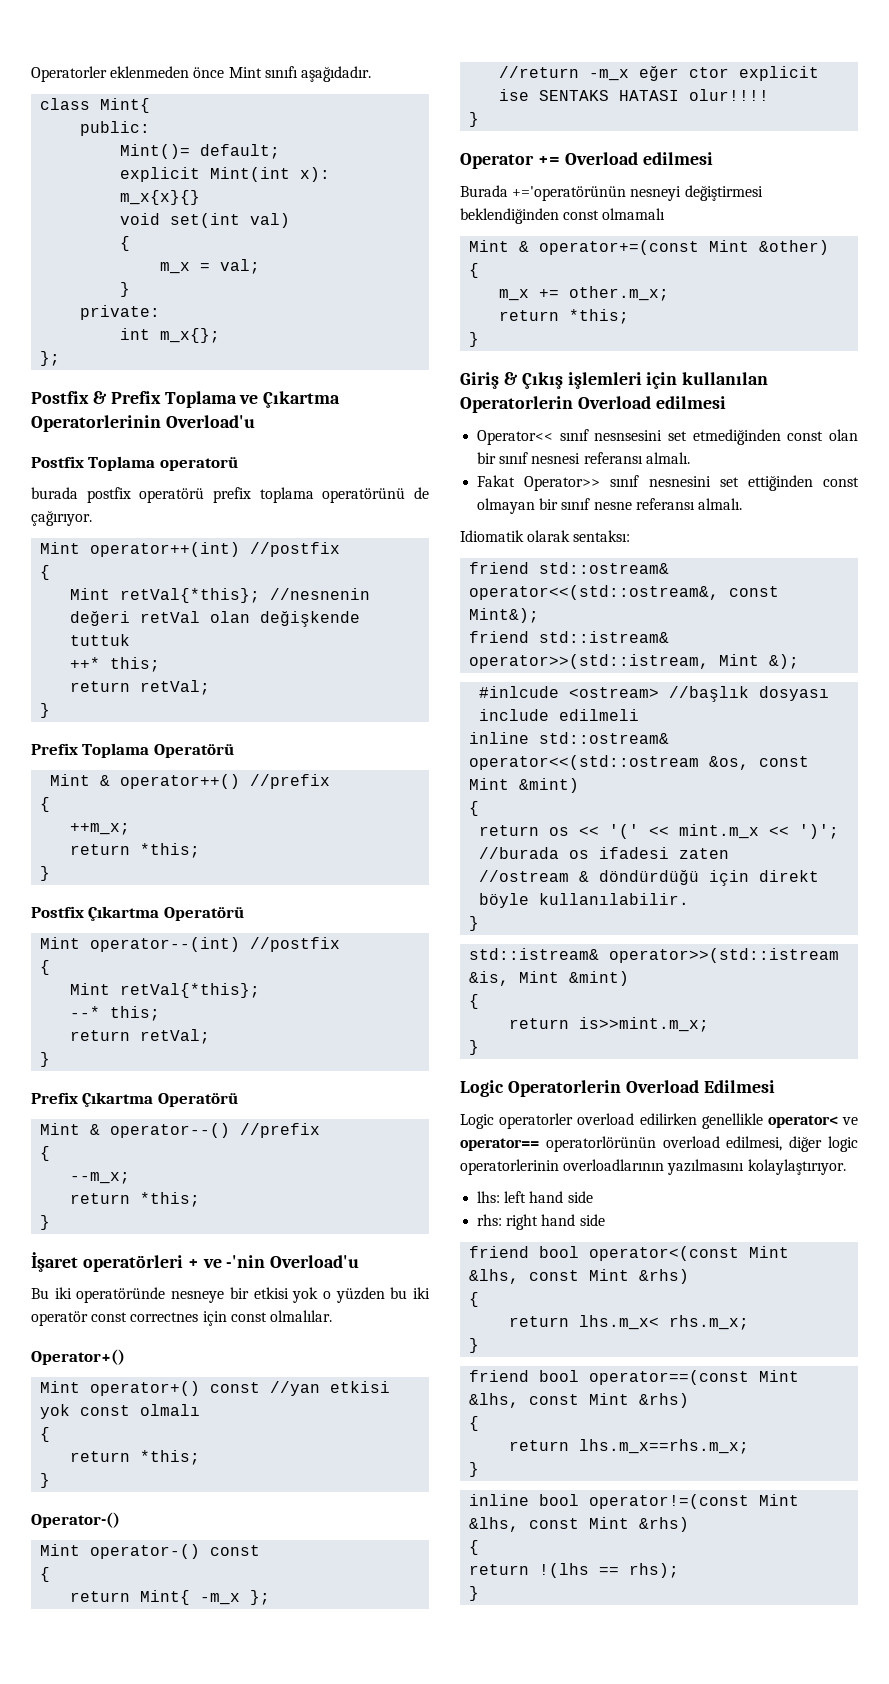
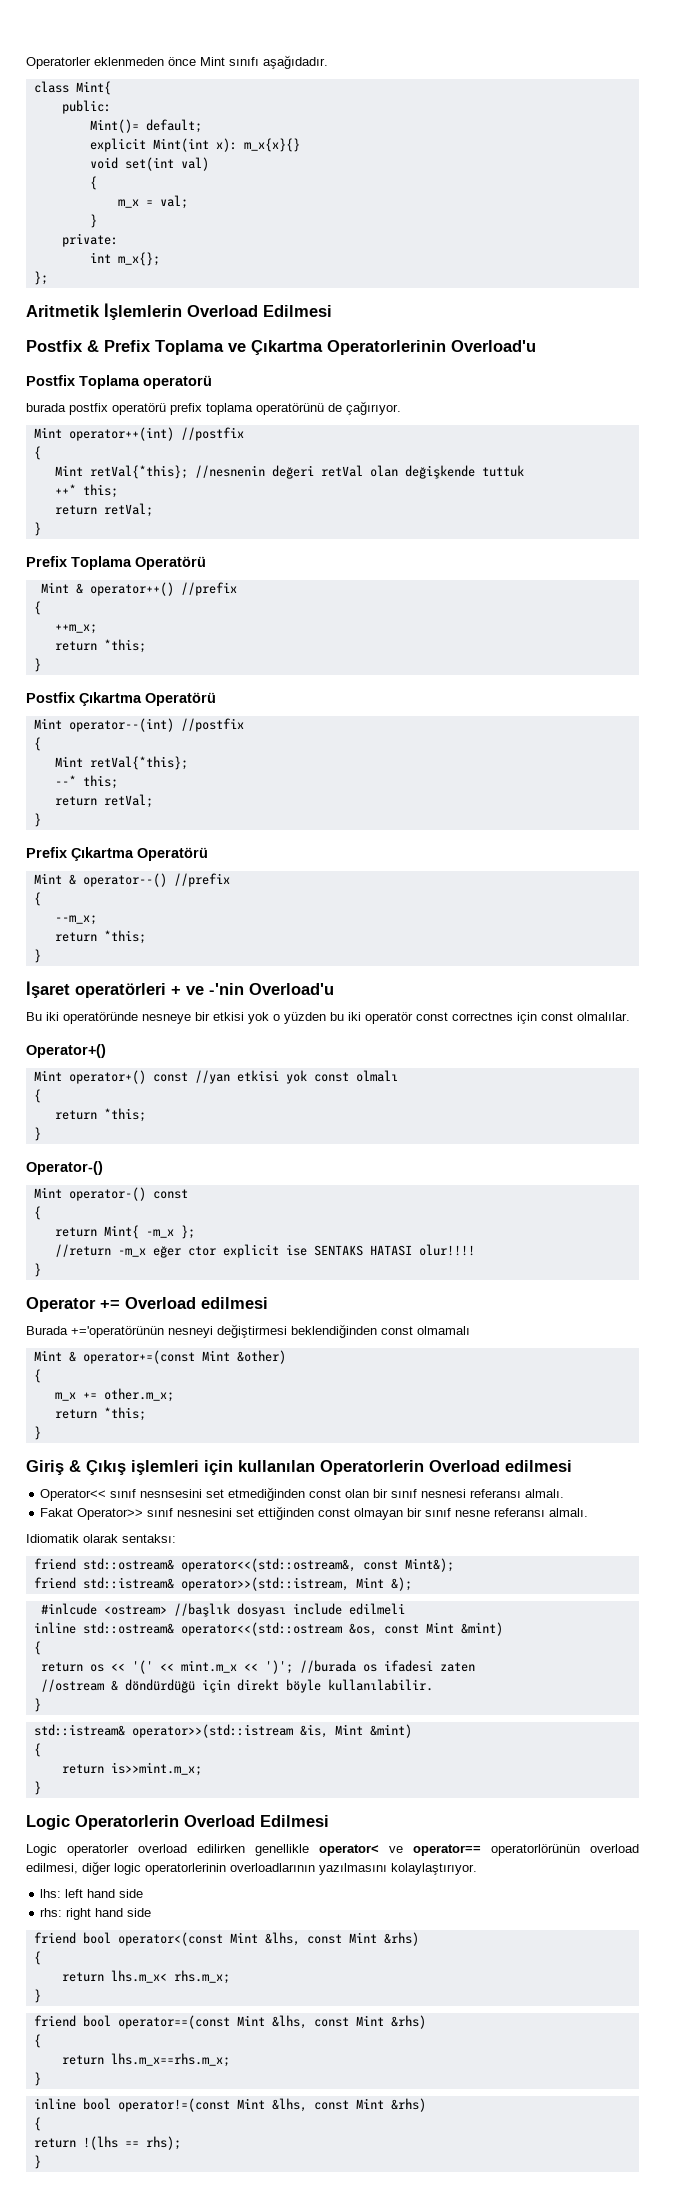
+ Aritmetik İşlemlerin Overload Edilmesi

